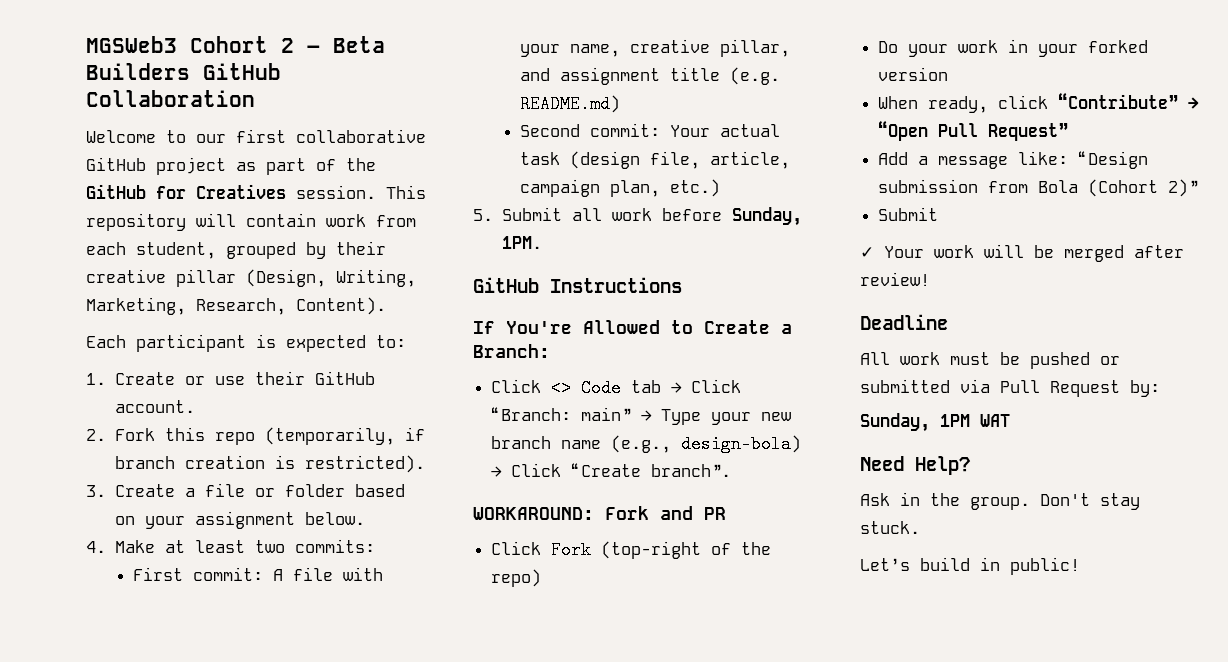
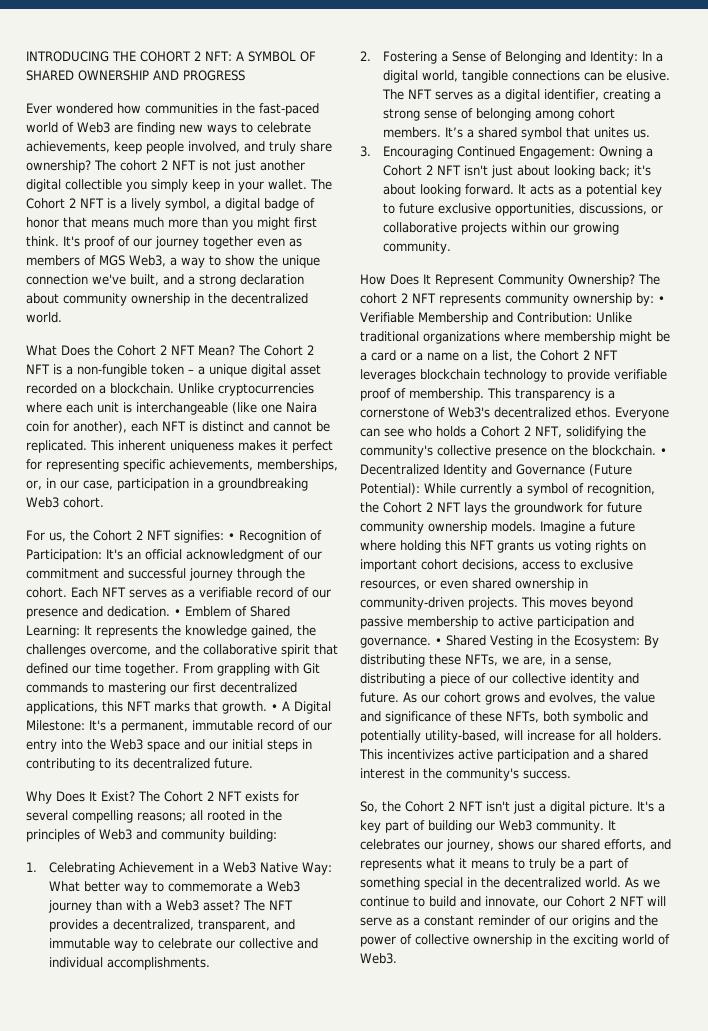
- MGSWeb3 Cohort 2 – Beta Builders GitHub Collaboration
- Welcome to our first collaborative GitHub project as part of the GitHub for Creatives session. This repository will contain work from each student, grouped by their creative pillar (Design, Writing, Marketing, Research, Content).
- Each participant is expected to:
- 1. Create or use their GitHub account.
- 2. Fork this repo (temporarily, if branch creation is restricted).
- 3. Create a file or folder based on your assignment below.
- 4. Make at least two commits:
- First commit: A file with your name, creative pillar, and assignment title (e.g. README.md)
- Second commit: Your actual task (design file, article, campaign plan, etc.)
- 5. Submit all work before Sunday, 1PM.
- GitHub Instructions
- If You're Allowed to Create a Branch:
- Click <> Code tab → Click “Branch: main” → Type your new branch name (e.g., design-bola) → Click “Create branch”.
- WORKAROUND: Fork and PR
- Click Fork (top-right of the repo)
- Do your work in your forked version
- When ready, click “Contribute” → “Open Pull Request”
- Add a message like: “Design submission from Bola (Cohort 2)”
- Submit
- ✓ Your work will be merged after review!
- Deadline
- All work must be pushed or submitted via Pull Request by:
- Sunday, 1PM WAT
- Need Help?
- Ask in the group. Don't stay stuck.
- Let’s build in public!
+ INTRODUCING THE COHORT 2 NFT: A SYMBOL OF SHARED OWNERSHIP AND PROGRESS
+ Ever wondered how communities in the fast-paced world of Web3 are finding new ways to celebrate achievements, keep people involved, and truly share ownership? The cohort 2 NFT is not just another digital collectible you simply keep in your wallet. The Cohort 2 NFT is a lively symbol, a digital badge of honor that means much more than you might first think. It's proof of our journey together even as members of MGS Web3, a way to show the unique connection we've built, and a strong declaration about community ownership in the decentralized world.
+ What Does the Cohort 2 NFT Mean? The Cohort 2 NFT is a non-fungible token – a unique digital asset recorded on a blockchain. Unlike cryptocurrencies where each unit is interchangeable (like one Naira coin for another), each NFT is distinct and cannot be replicated. This inherent uniqueness makes it perfect for representing specific achievements, memberships, or, in our case, participation in a groundbreaking Web3 cohort.
+ For us, the Cohort 2 NFT signifies: • Recognition of Participation: It's an official acknowledgment of our commitment and successful journey through the cohort. Each NFT serves as a verifiable record of our presence and dedication. • Emblem of Shared Learning: It represents the knowledge gained, the challenges overcome, and the collaborative spirit that defined our time together. From grappling with Git commands to mastering our first decentralized applications, this NFT marks that growth. • A Digital Milestone: It's a permanent, immutable record of our entry into the Web3 space and our initial steps in contributing to its decentralized future.
+ Why Does It Exist? The Cohort 2 NFT exists for several compelling reasons; all rooted in the principles of Web3 and community building:
+ 1. Celebrating Achievement in a Web3 Native Way: What better way to commemorate a Web3 journey than with a Web3 asset? The NFT provides a decentralized, transparent, and immutable way to celebrate our collective and individual accomplishments.
+ 2. Fostering a Sense of Belonging and Identity: In a digital world, tangible connections can be elusive. The NFT serves as a digital identifier, creating a strong sense of belonging among cohort members. It’s a shared symbol that unites us.
+ 3. Encouraging Continued Engagement: Owning a Cohort 2 NFT isn't just about looking back; it's about looking forward. It acts as a potential key to future exclusive opportunities, discussions, or collaborative projects within our growing community.
+ How Does It Represent Community Ownership? The cohort 2 NFT represents community ownership by: • Verifiable Membership and Contribution: Unlike traditional organizations where membership might be a card or a name on a list, the Cohort 2 NFT leverages blockchain technology to provide verifiable proof of membership. This transparency is a cornerstone of Web3's decentralized ethos. Everyone can see who holds a Cohort 2 NFT, solidifying the community's collective presence on the blockchain. • Decentralized Identity and Governance (Future Potential): While currently a symbol of recognition, the Cohort 2 NFT lays the groundwork for future community ownership models. Imagine a future where holding this NFT grants us voting rights on important cohort decisions, access to exclusive resources, or even shared ownership in community-driven projects. This moves beyond passive membership to active participation and governance. • Shared Vesting in the Ecosystem: By distributing these NFTs, we are, in a sense, distributing a piece of our collective identity and future. As our cohort grows and evolves, the value and significance of these NFTs, both symbolic and potentially utility-based, will increase for all holders. This incentivizes active participation and a shared interest in the community's success.
+ So, the Cohort 2 NFT isn't just a digital picture. It's a key part of building our Web3 community. It celebrates our journey, shows our shared efforts, and represents what it means to truly be a part of something special in the decentralized world. As we continue to build and innovate, our Cohort 2 NFT will serve as a constant reminder of our origins and the power of collective ownership in the exciting world of Web3.

